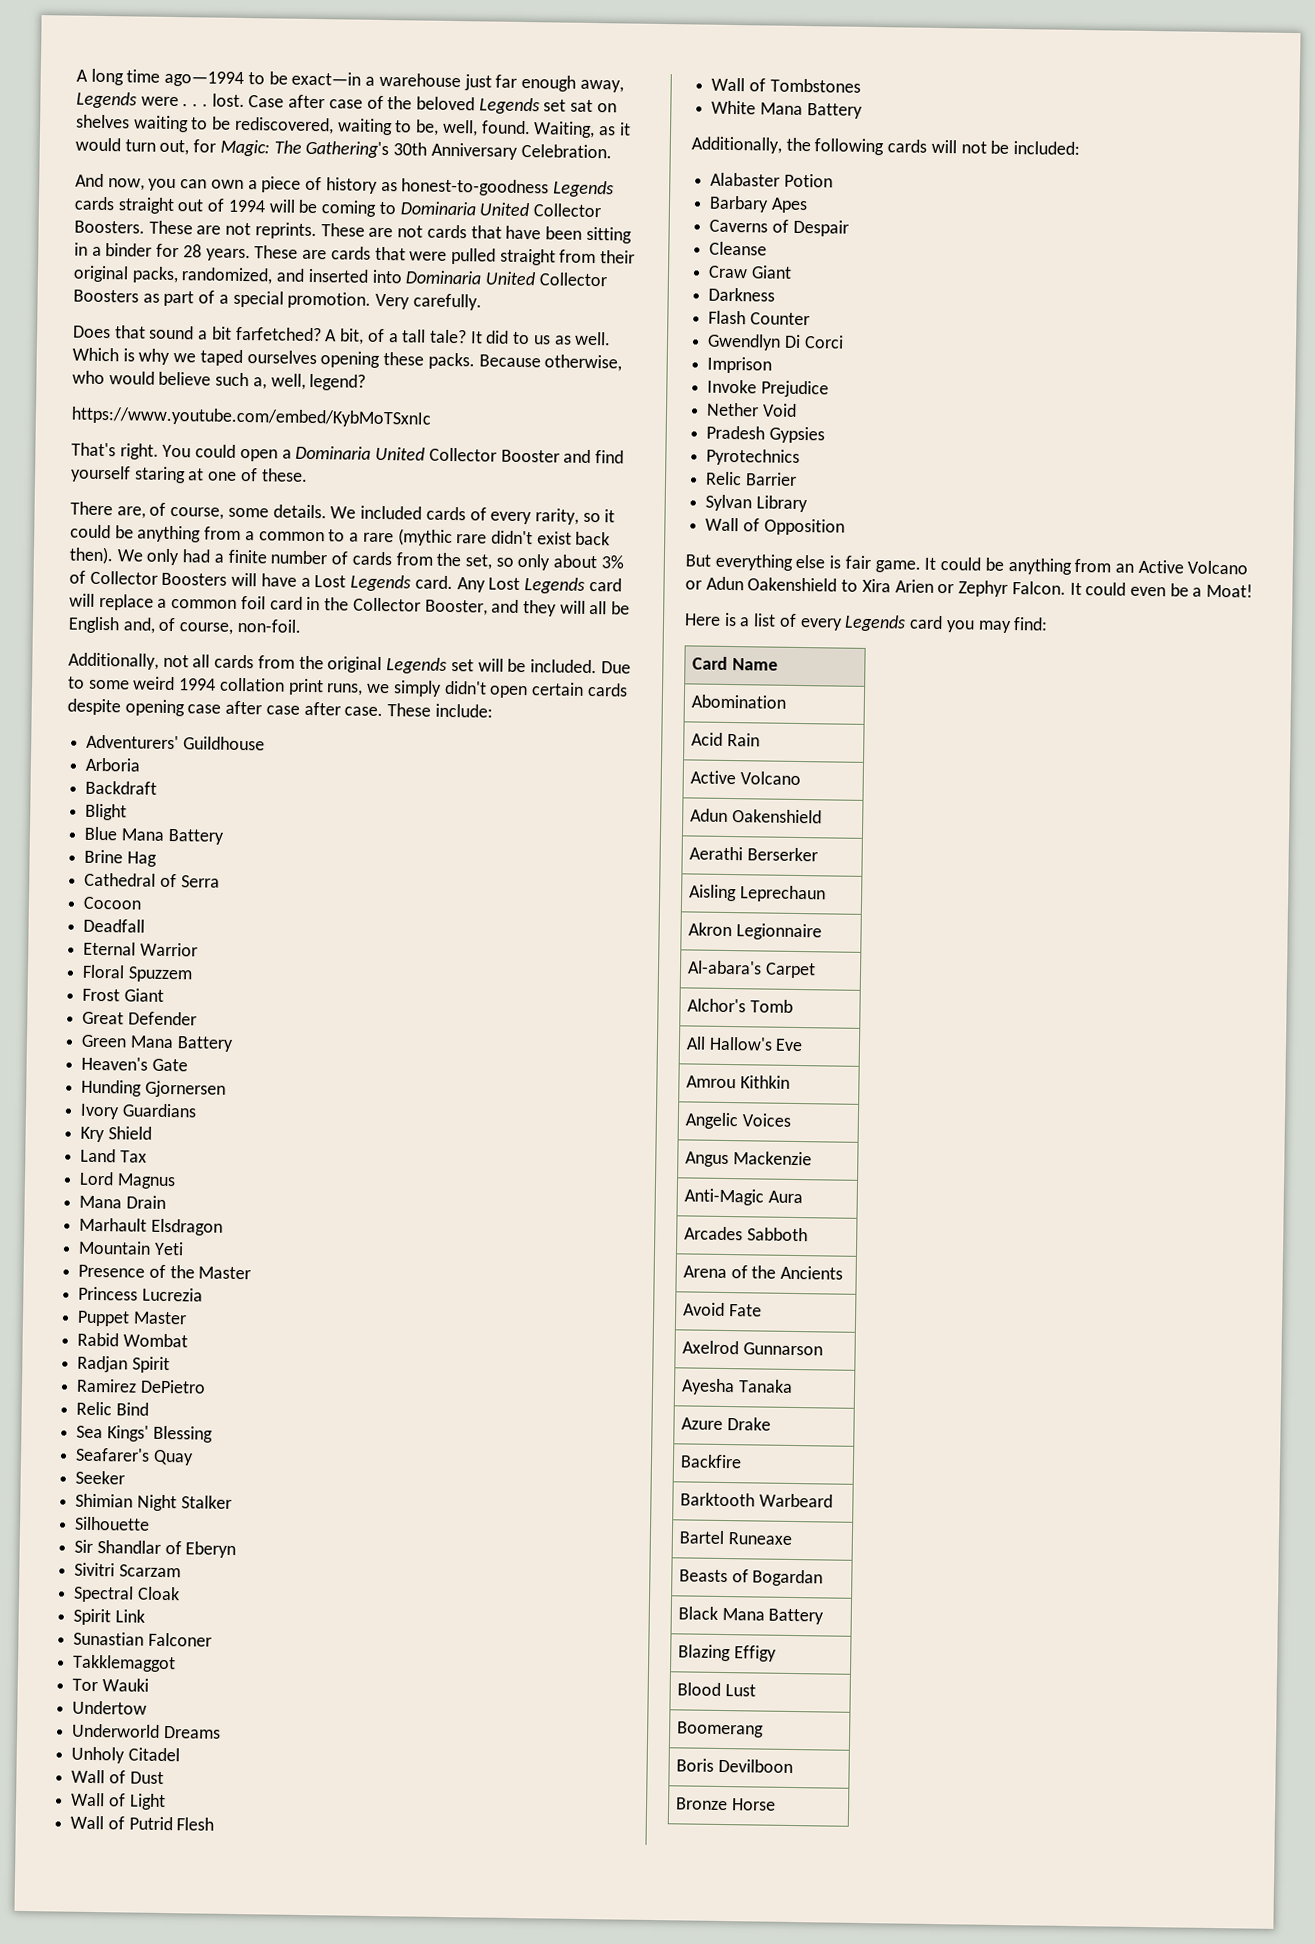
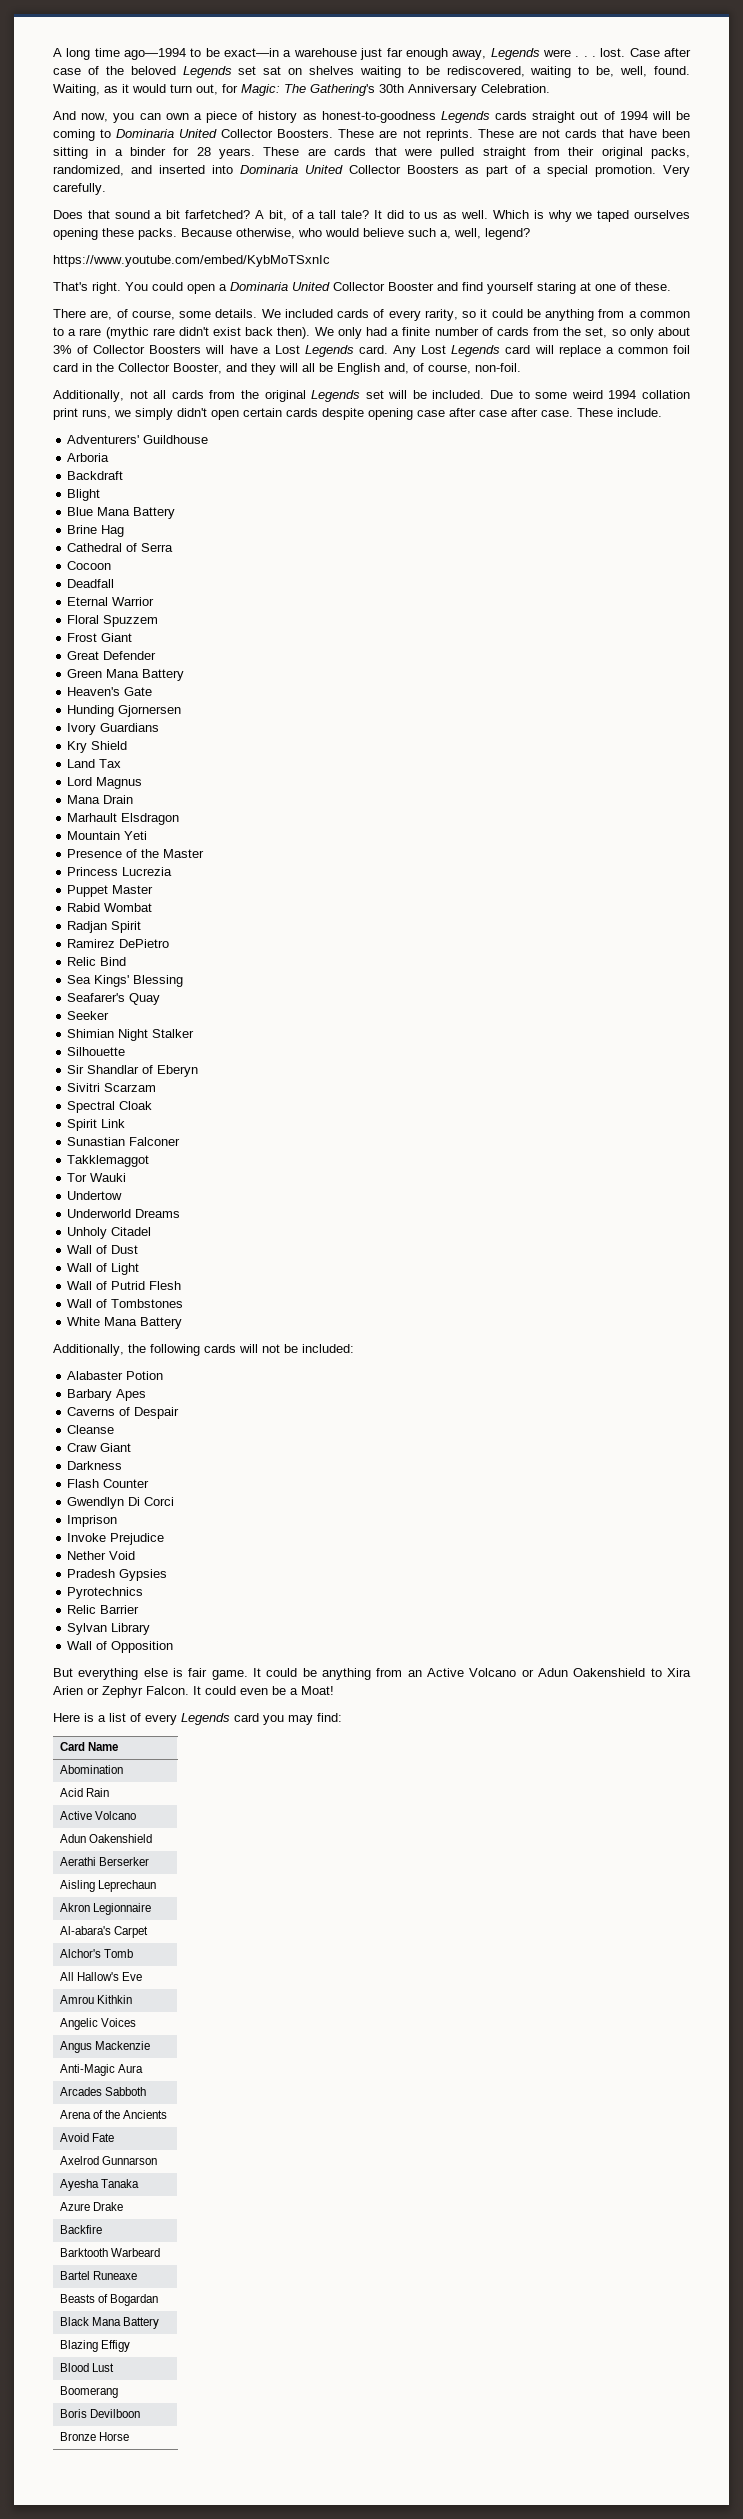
- These include:
+ These include.

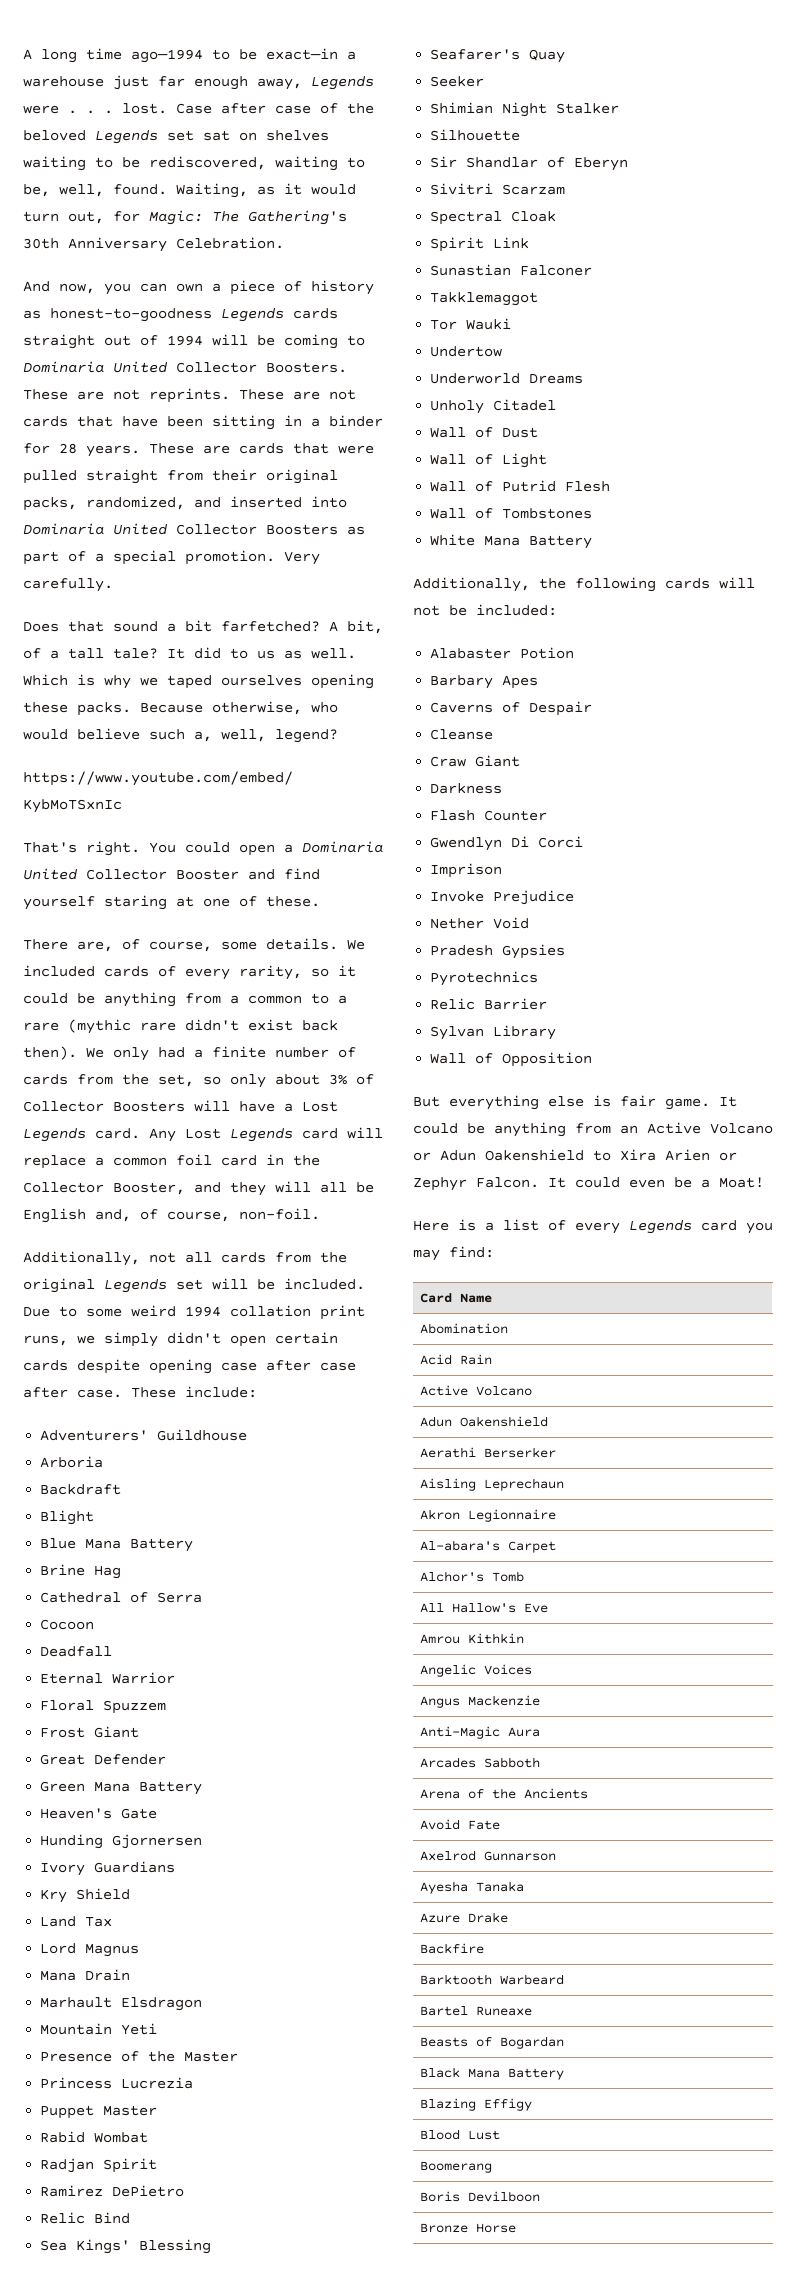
- These include.
+ These include:

